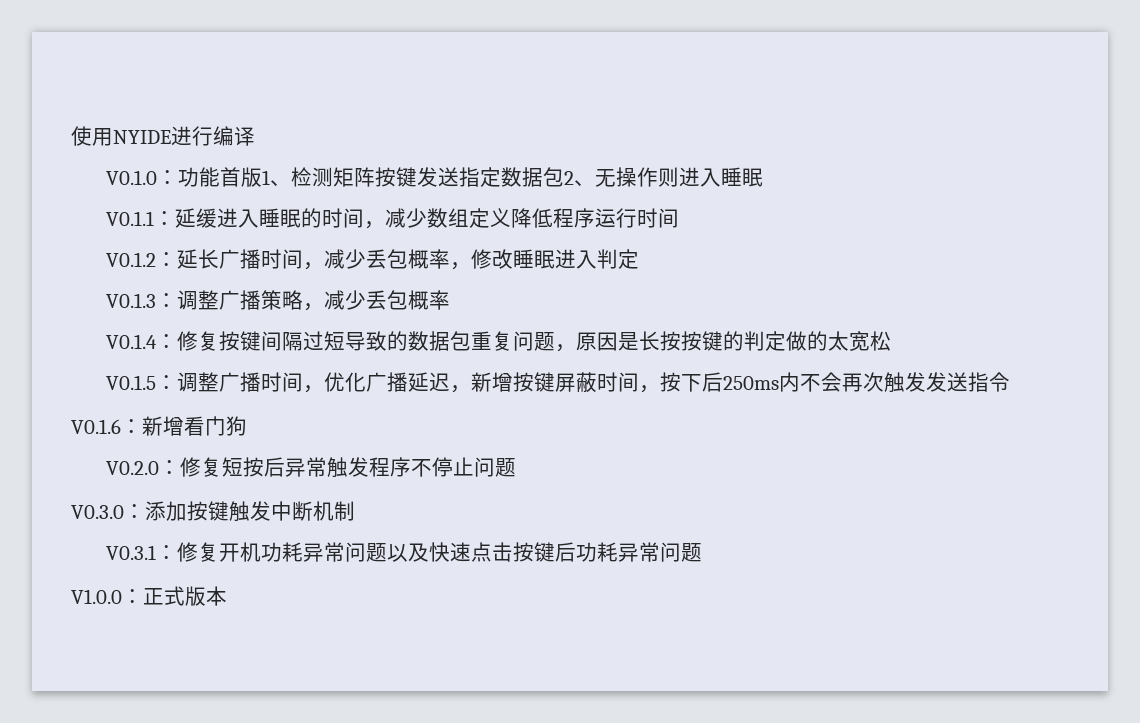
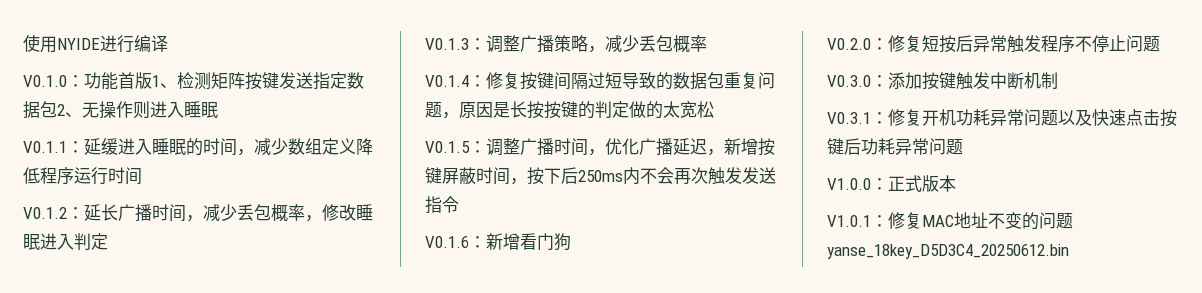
+ V1.0.1：修复MAC地址不变的问题yanse_18key_D5D3C4_20250612.bin

